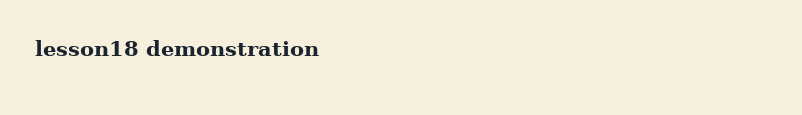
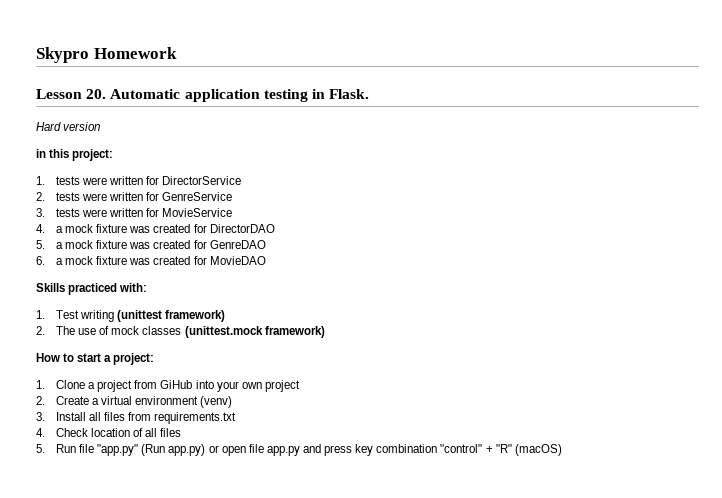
- lesson18 demonstration
+ Skypro Homework
+ Lesson 20. Automatic application testing in Flask.
+ Hard version
+ in this project:
+ 1. tests were written for DirectorService
+ 2. tests were written for GenreService
+ 3. tests were written for MovieService
+ 4. a mock fixture was created for DirectorDAO
+ 5. a mock fixture was created for GenreDAO
+ 6. a mock fixture was created for MovieDAO
+ Skills practiced with:
+ 1. Test writing (unittest framework)
+ 2. The use of mock classes (unittest.mock framework)
+ How to start a project:
+ 1. Clone a project from GiHub into your own project
+ 2. Create a virtual environment (venv)
+ 3. Install all files from requirements.txt
+ 4. Check location of all files
+ 5. Run file "app.py" (Run app.py) or open file app.py and press key combination "control" + "R" (macOS)

